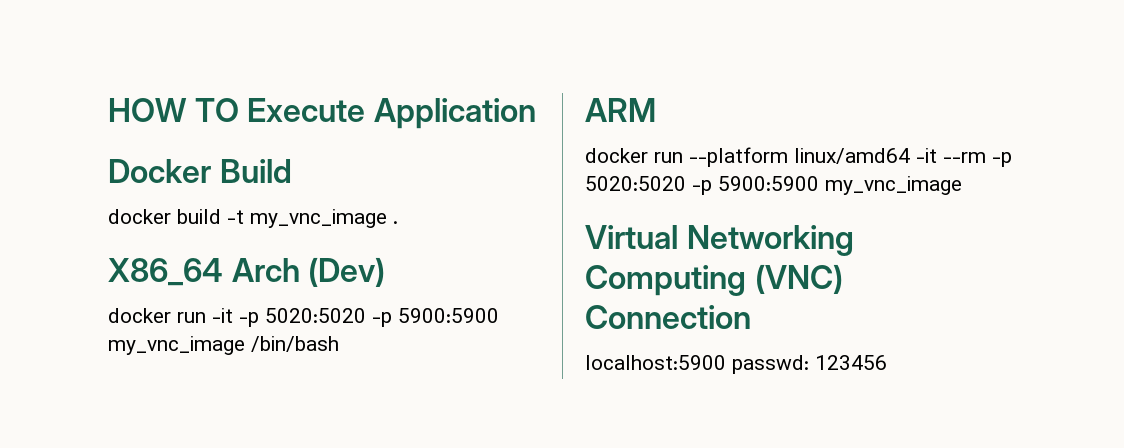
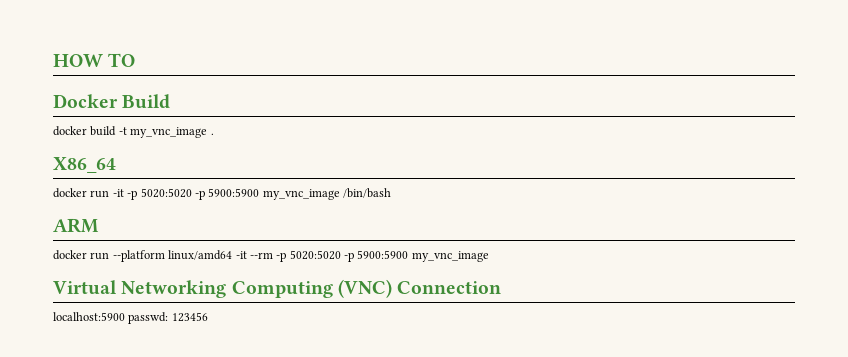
- HOW TO Execute Application
+ HOW TO
- X86_64 Arch (Dev)
+ X86_64

